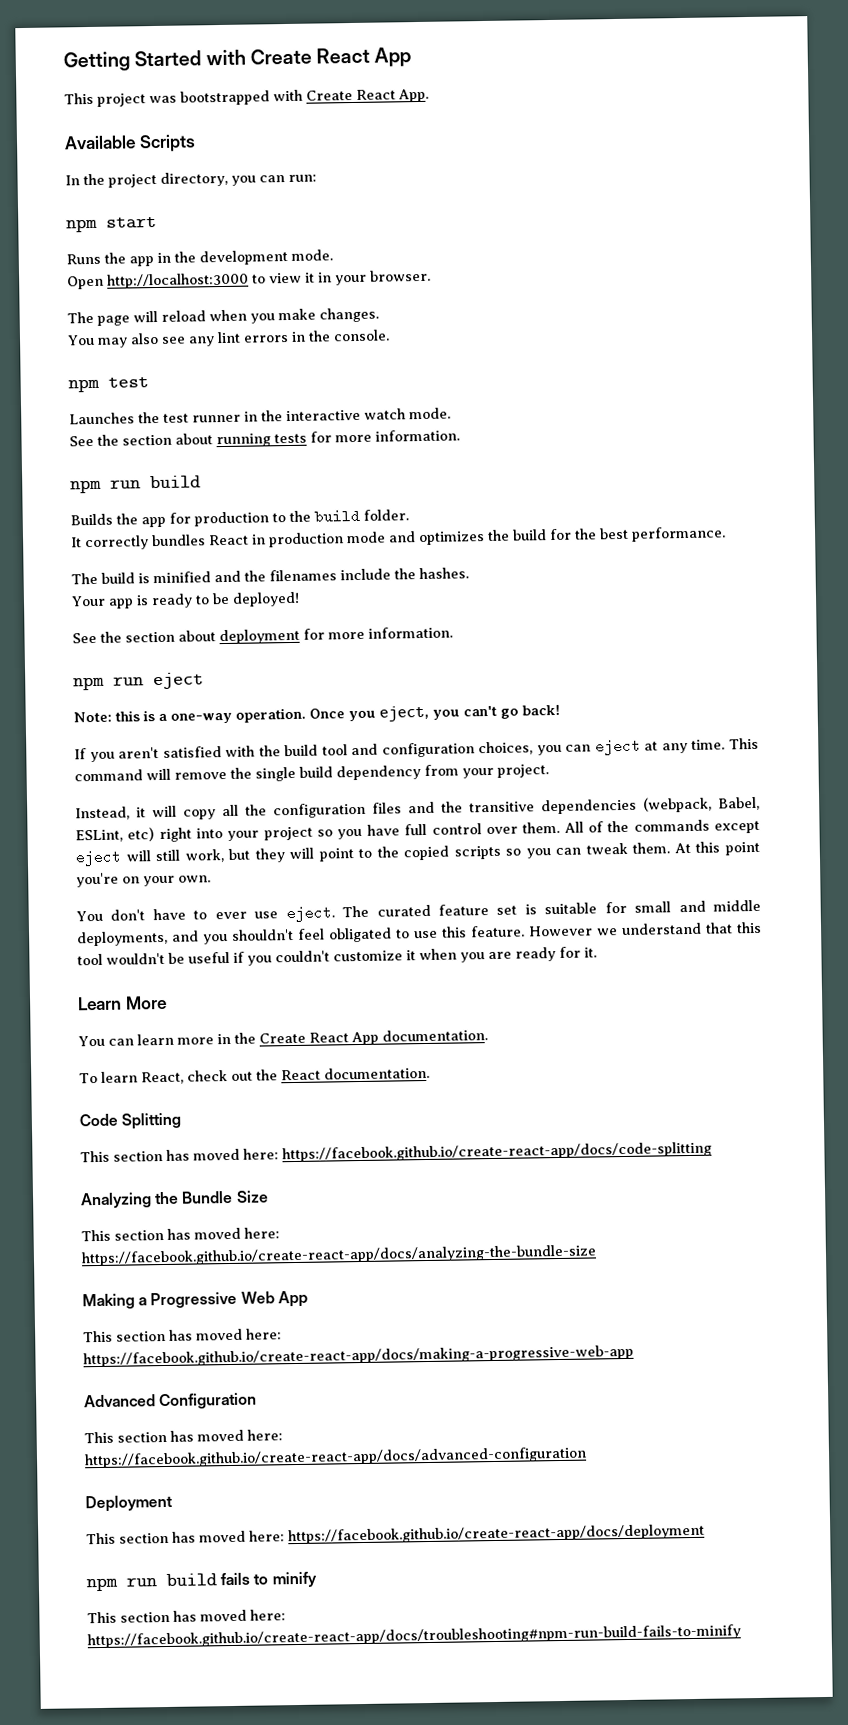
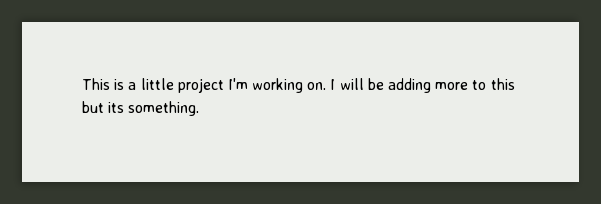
- Getting Started with Create React App
- This project was bootstrapped with Create React App.
- Available Scripts
- In the project directory, you can run:
- npm start
- Runs the app in the development mode.
- Open http://localhost:3000 to view it in your browser.
- The page will reload when you make changes.
- You may also see any lint errors in the console.
- npm test
- Launches the test runner in the interactive watch mode.
- See the section about running tests for more information.
- npm run build
- Builds the app for production to the build folder.
- It correctly bundles React in production mode and optimizes the build for the best performance.
- The build is minified and the filenames include the hashes.
- Your app is ready to be deployed!
- See the section about deployment for more information.
- npm run eject
- Note: this is a one-way operation. Once you eject, you can't go back!
- If you aren't satisfied with the build tool and configuration choices, you can eject at any time. This command will remove the single build dependency from your project.
- Instead, it will copy all the configuration files and the transitive dependencies (webpack, Babel, ESLint, etc) right into your project so you have full control over them. All of the commands except eject will still work, but they will point to the copied scripts so you can tweak them. At this point you're on your own.
- You don't have to ever use eject. The curated feature set is suitable for small and middle deployments, and you shouldn't feel obligated to use this feature. However we understand that this tool wouldn't be useful if you couldn't customize it when you are ready for it.
- Learn More
- You can learn more in the Create React App documentation.
- To learn React, check out the React documentation.
- Code Splitting
- This section has moved here: https://facebook.github.io/create-react-app/docs/code-splitting
- Analyzing the Bundle Size
- This section has moved here: https://facebook.github.io/create-react-app/docs/analyzing-the-bundle-size
- Making a Progressive Web App
- This section has moved here: https://facebook.github.io/create-react-app/docs/making-a-progressive-web-app
- Advanced Configuration
- This section has moved here: https://facebook.github.io/create-react-app/docs/advanced-configuration
- Deployment
- This section has moved here: https://facebook.github.io/create-react-app/docs/deployment
- npm run build fails to minify
- This section has moved here: https://facebook.github.io/create-react-app/docs/troubleshooting#npm-run-build-fails-to-minify
+ This is a little project I'm working on. I will be adding more to this but its something.

